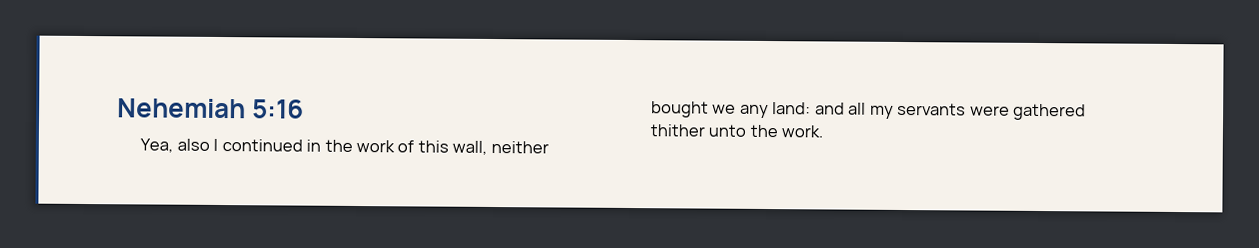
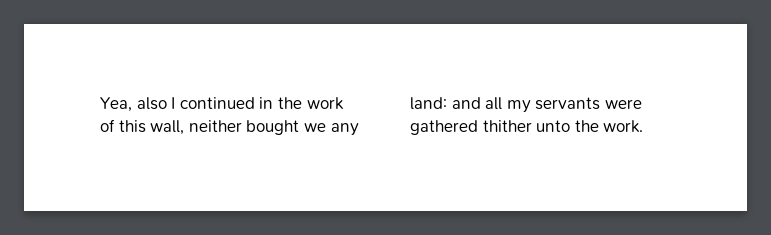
- Nehemiah 5:16

